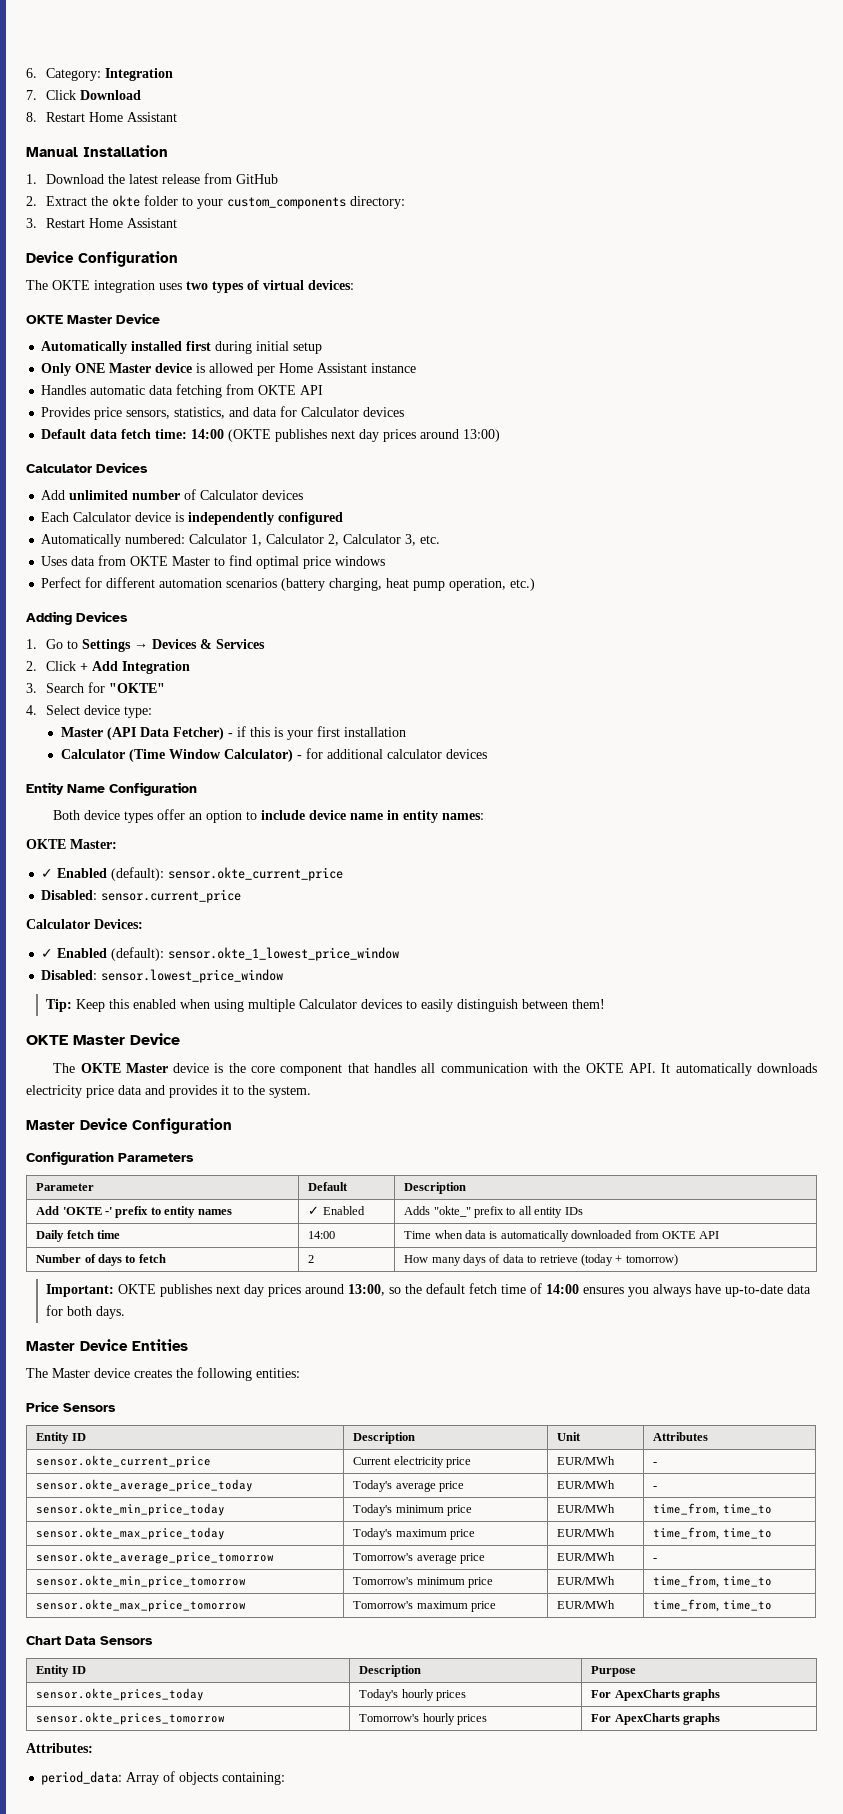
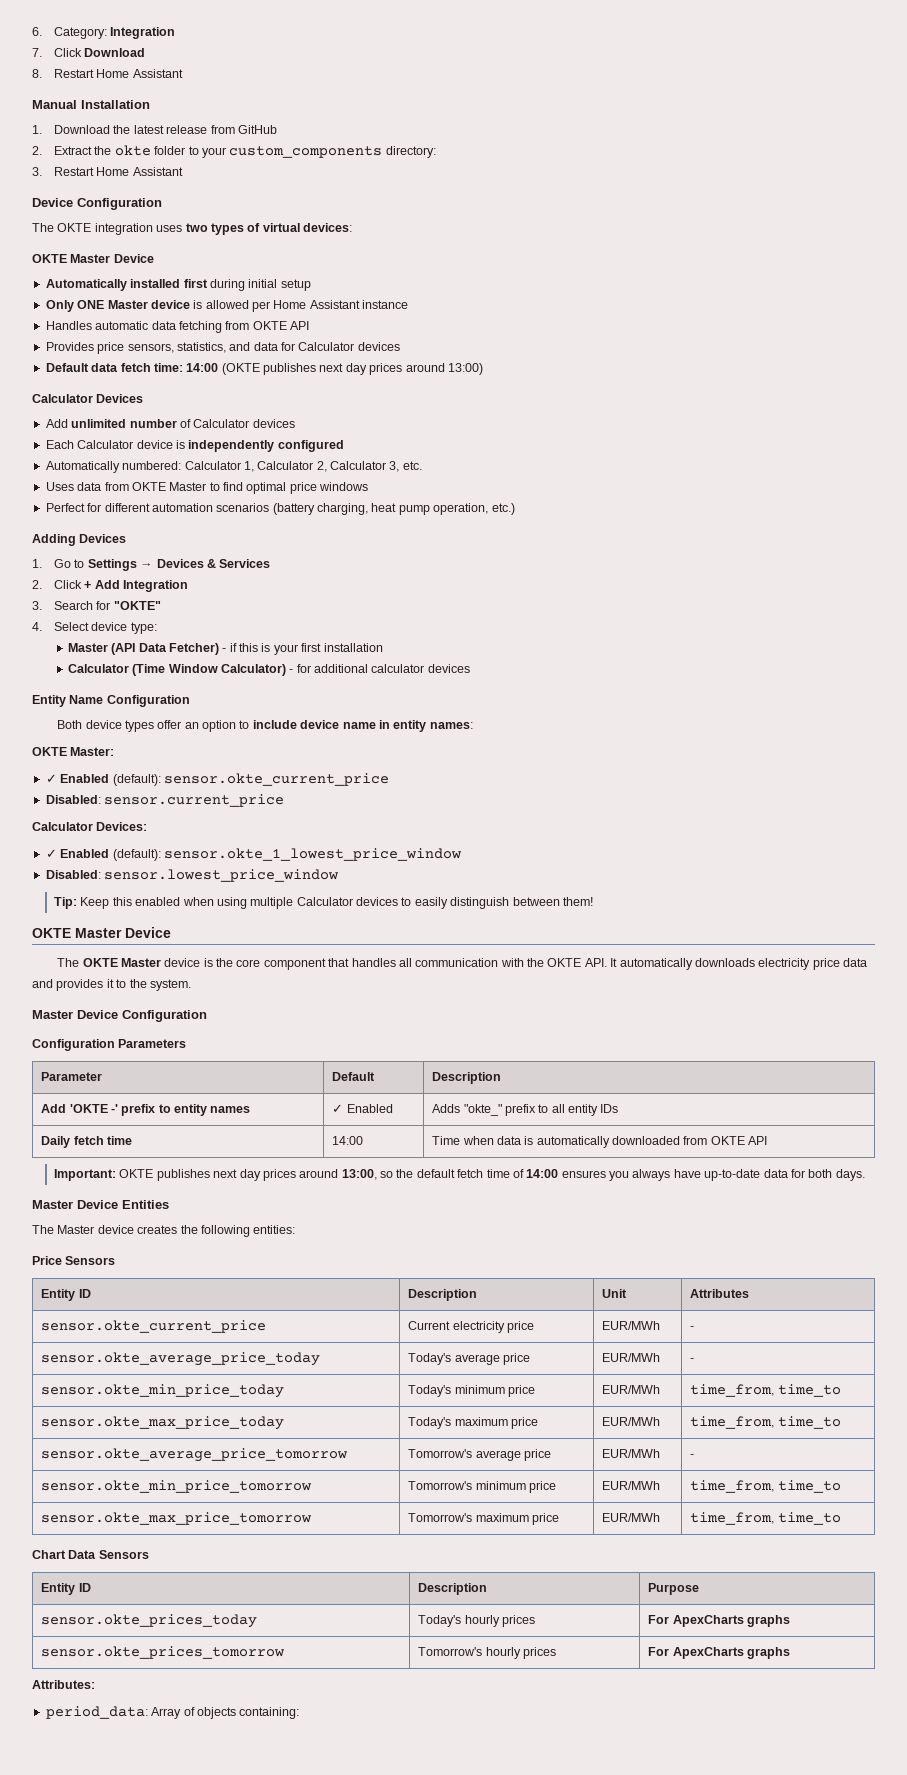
- Number of days to fetch | 2 | How many days of data to retrieve (today + tomorrow)

